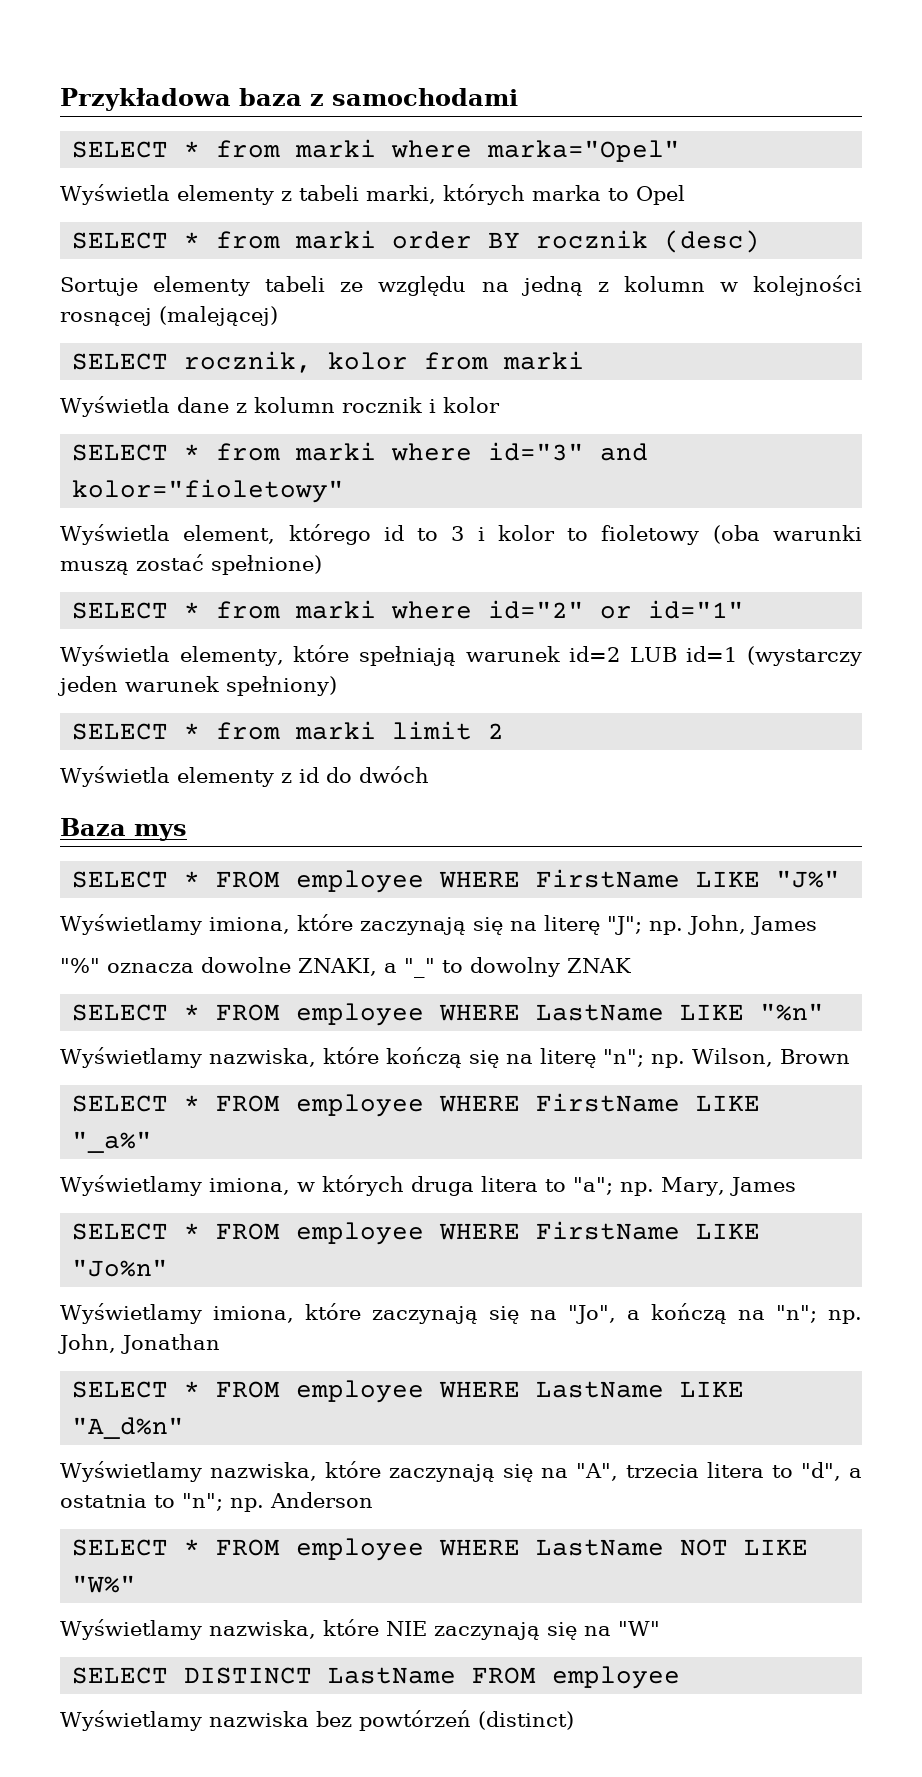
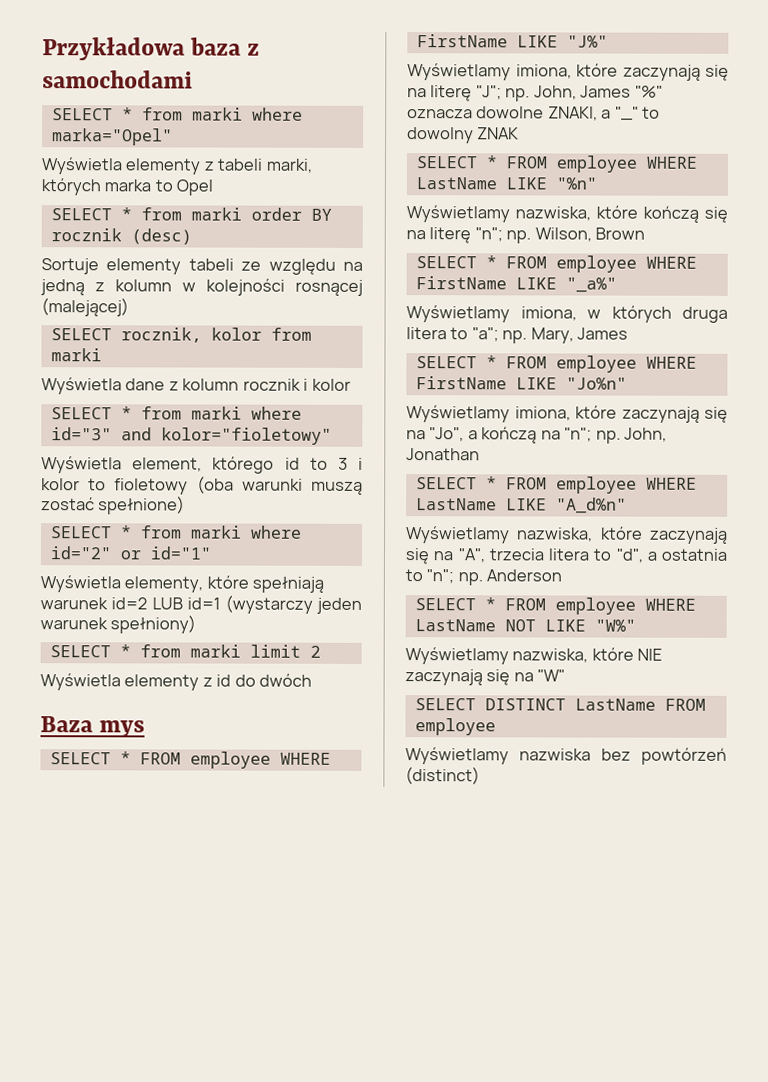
- Wyświetlamy imiona, które zaczynają się na literę "J"; np. John, James
- "%" oznacza dowolne ZNAKI, a "_" to dowolny ZNAK
+ Wyświetlamy imiona, które zaczynają się na literę "J"; np. John, James "%" oznacza dowolne ZNAKI, a "_" to dowolny ZNAK

